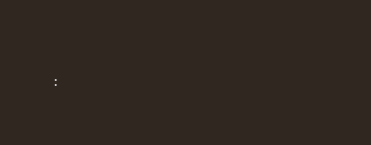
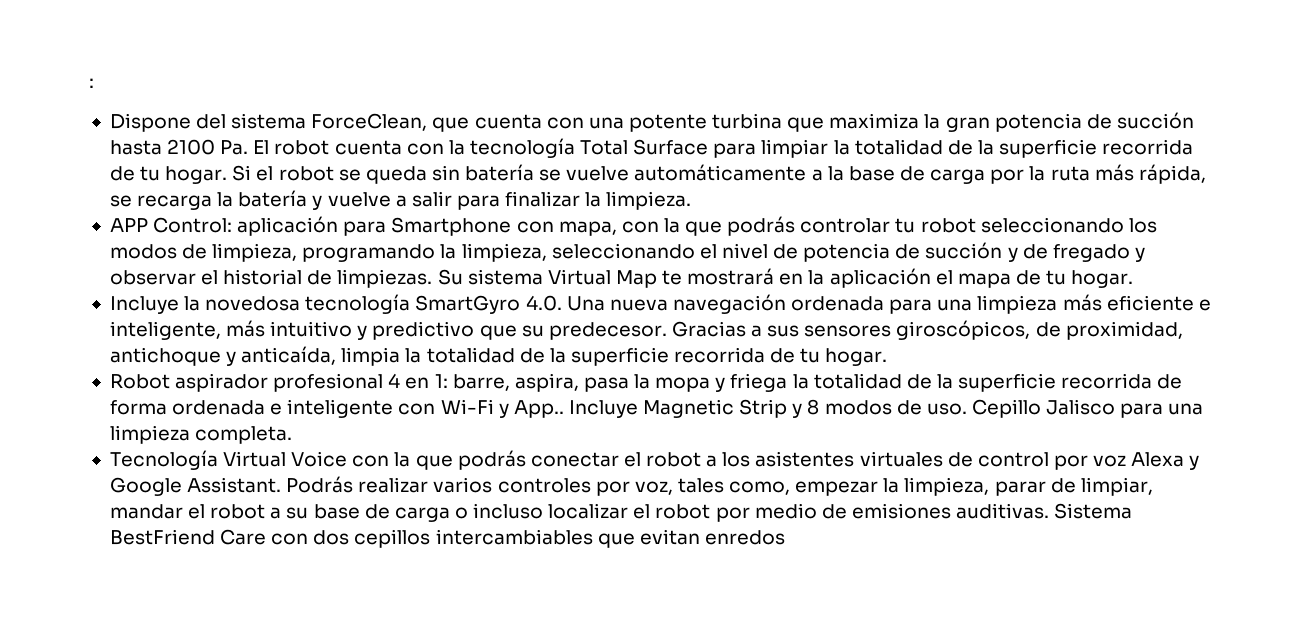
+ Dispone del sistema ForceClean, que cuenta con una potente turbina que maximiza la gran potencia de succión hasta 2100 Pa. El robot cuenta con la tecnología Total Surface para limpiar la totalidad de la superficie recorrida de tu hogar. Si el robot se queda sin batería se vuelve automáticamente a la base de carga por la ruta más rápida, se recarga la batería y vuelve a salir para finalizar la limpieza.
+ APP Control: aplicación para Smartphone con mapa, con la que podrás controlar tu robot seleccionando los modos de limpieza, programando la limpieza, seleccionando el nivel de potencia de succión y de fregado y observar el historial de limpiezas. Su sistema Virtual Map te mostrará en la aplicación el mapa de tu hogar.
+ Incluye la novedosa tecnología SmartGyro 4.0. Una nueva navegación ordenada para una limpieza más eficiente e inteligente, más intuitivo y predictivo que su predecesor. Gracias a sus sensores giroscópicos, de proximidad, antichoque y anticaída, limpia la totalidad de la superficie recorrida de tu hogar.
+ Robot aspirador profesional 4 en 1: barre, aspira, pasa la mopa y friega la totalidad de la superficie recorrida de forma ordenada e inteligente con Wi-Fi y App.. Incluye Magnetic Strip y 8 modos de uso. Cepillo Jalisco para una limpieza completa.
+ Tecnología Virtual Voice con la que podrás conectar el robot a los asistentes virtuales de control por voz Alexa y Google Assistant. Podrás realizar varios controles por voz, tales como, empezar la limpieza, parar de limpiar, mandar el robot a su base de carga o incluso localizar el robot por medio de emisiones auditivas. Sistema BestFriend Care con dos cepillos intercambiables que evitan enredos

